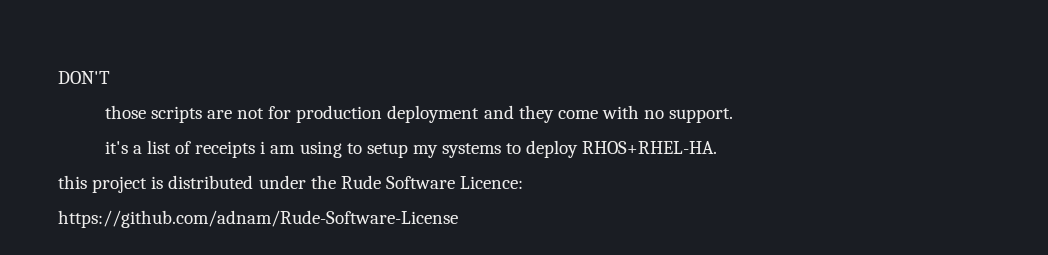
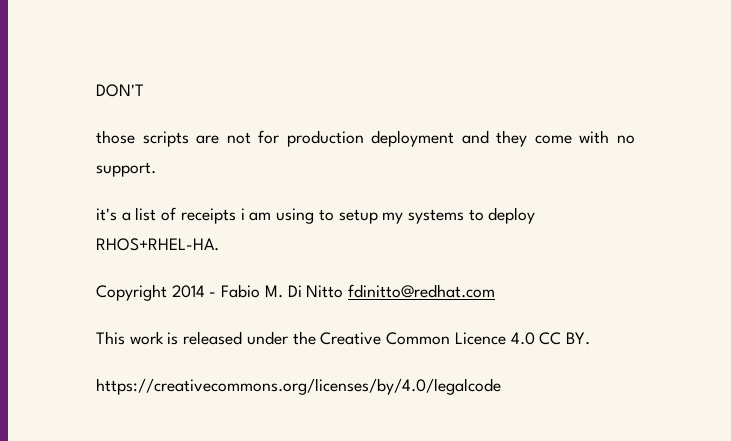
- this project is distributed under the Rude Software Licence:
- https://github.com/adnam/Rude-Software-License
+ Copyright 2014 - Fabio M. Di Nitto fdinitto@redhat.com
+ This work is released under the Creative Common Licence 4.0 CC BY.
+ https://creativecommons.org/licenses/by/4.0/legalcode

